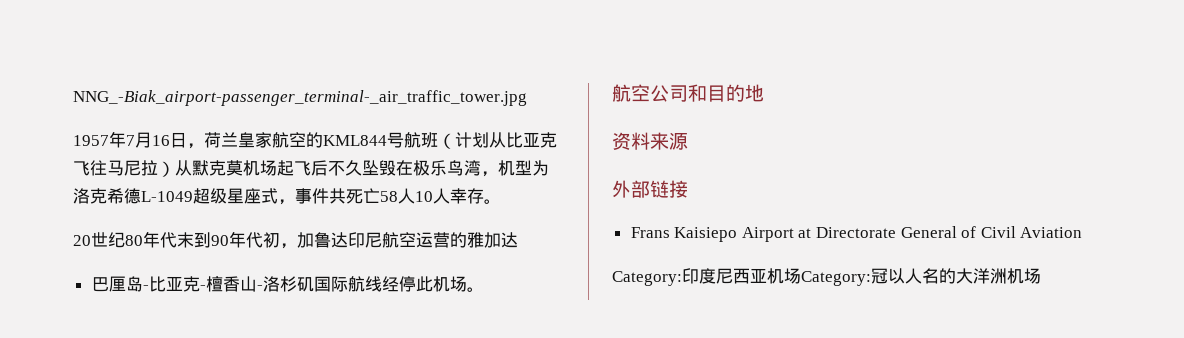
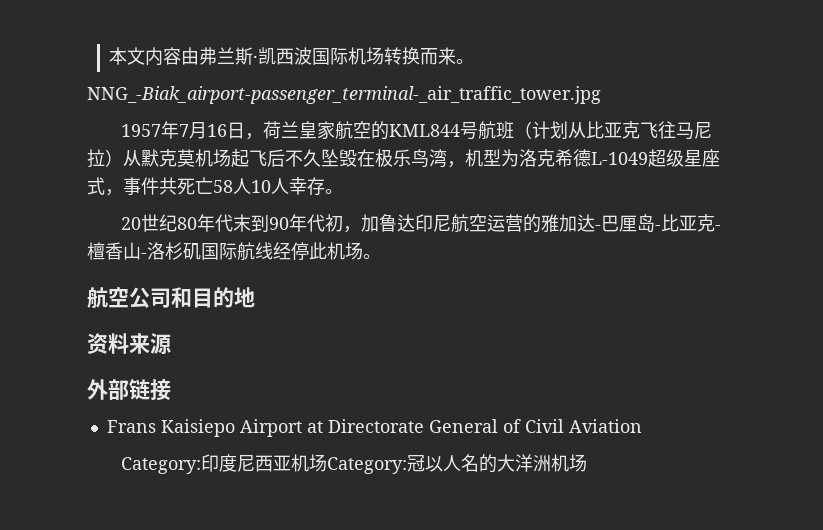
+ 本文内容由弗兰斯·凯西波国际机场转换而来。
- 20世纪80年代末到90年代初，加鲁达印尼航空运营的雅加达
- 巴厘岛-比亚克-檀香山-洛杉矶国际航线经停此机场。
+ 20世纪80年代末到90年代初，加鲁达印尼航空运营的雅加达-巴厘岛-比亚克-檀香山-洛杉矶国际航线经停此机场。

